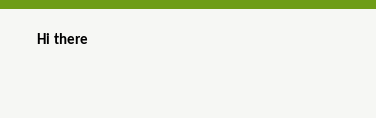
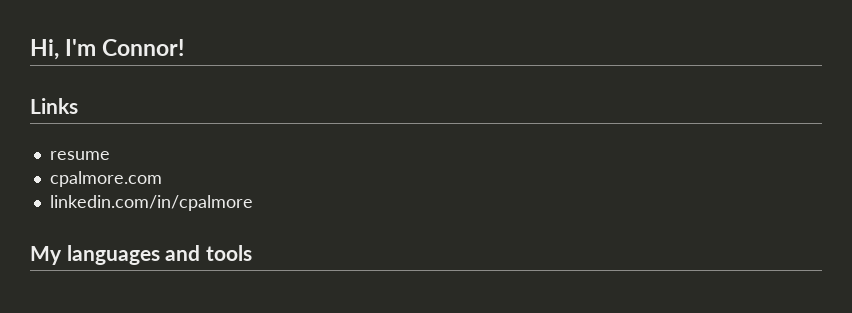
- Hi there
+ Hi, I'm Connor!
+ Links
+ resume
+ cpalmore.com
+ linkedin.com/in/cpalmore
+ My languages and tools

